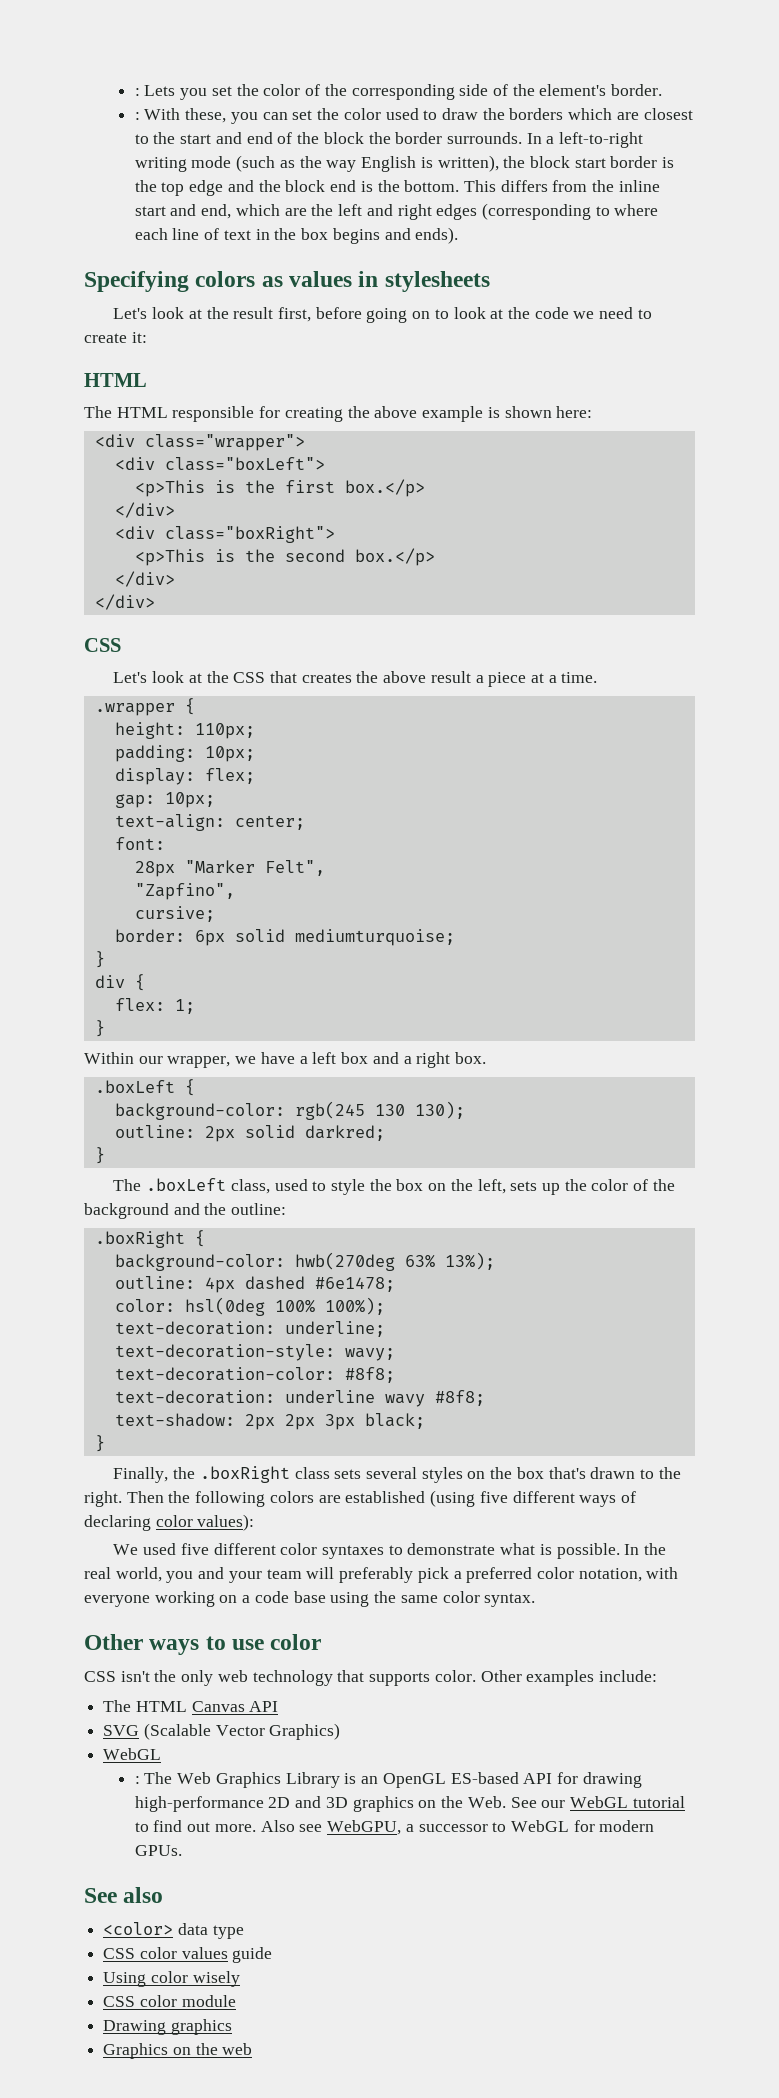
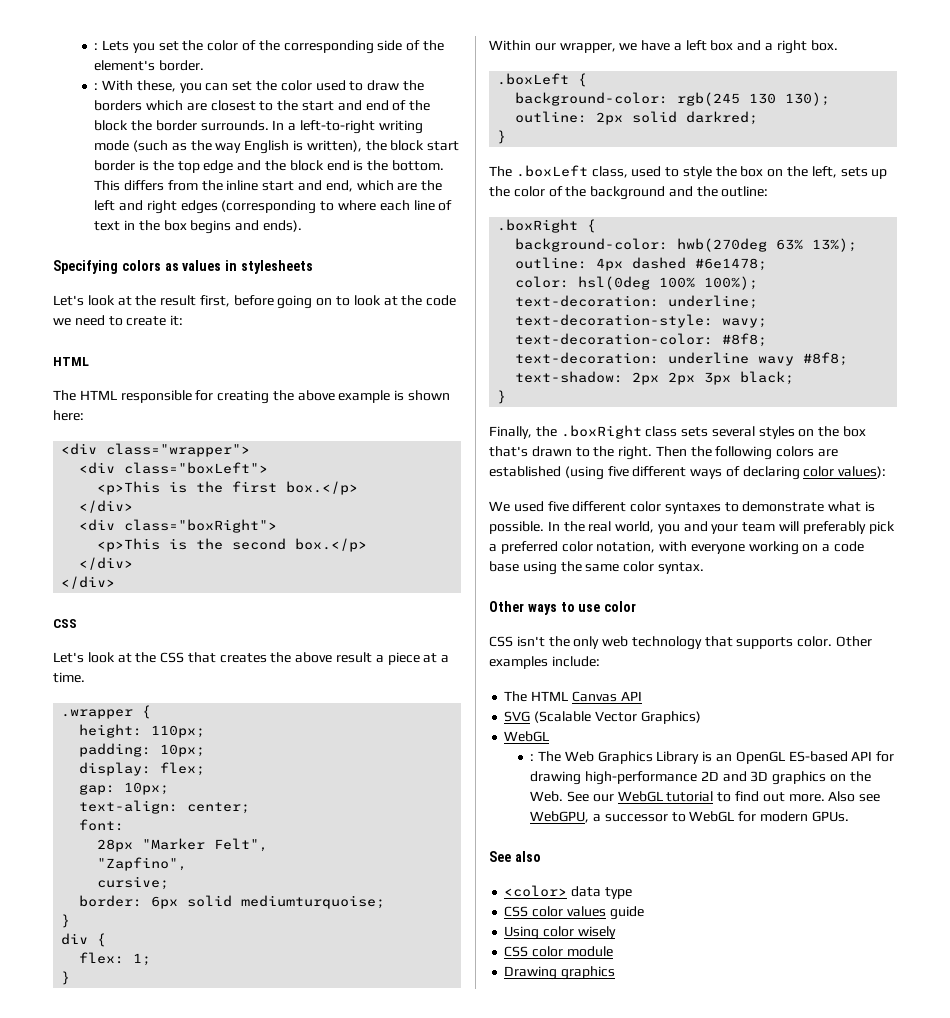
- Graphics on the web

